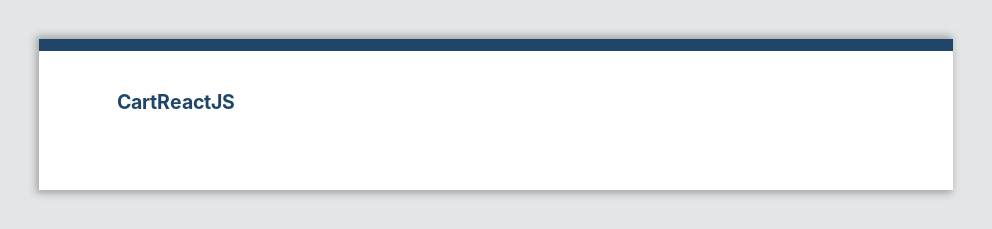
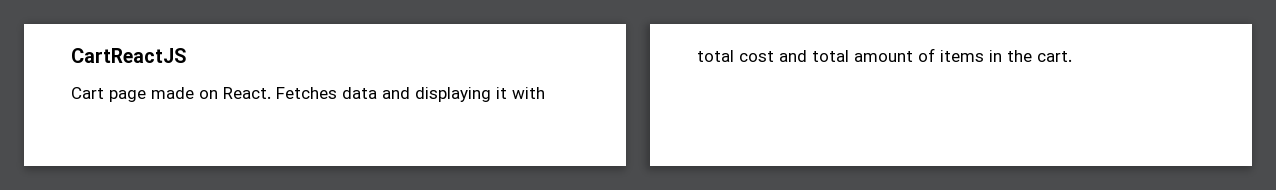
+ Cart page made on React. Fetches data and displaying it with total cost and total amount of items in the cart.

